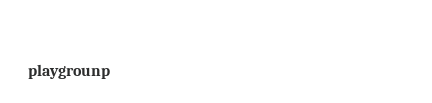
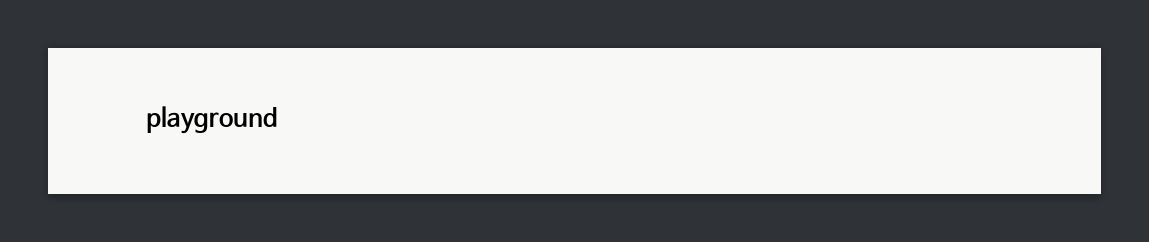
- playgrounp
+ playground

